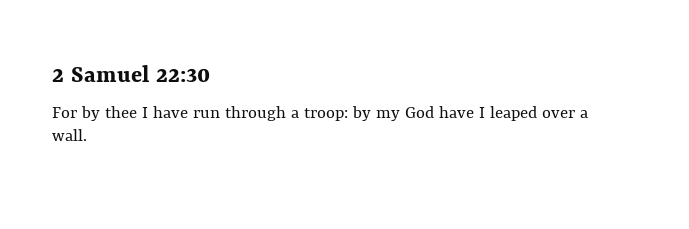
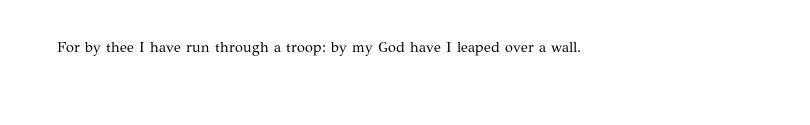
- 2 Samuel 22:30

